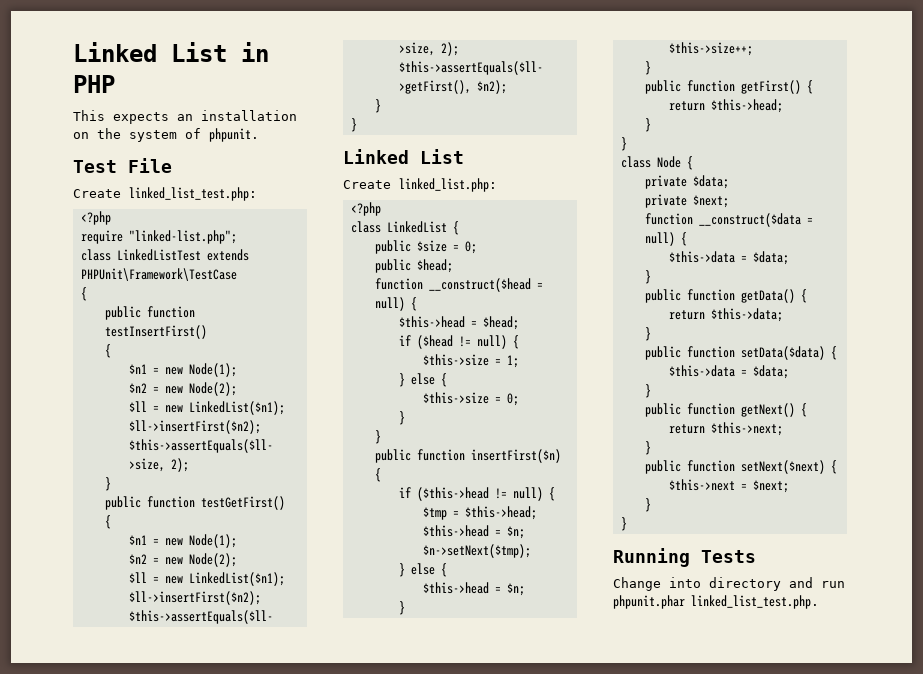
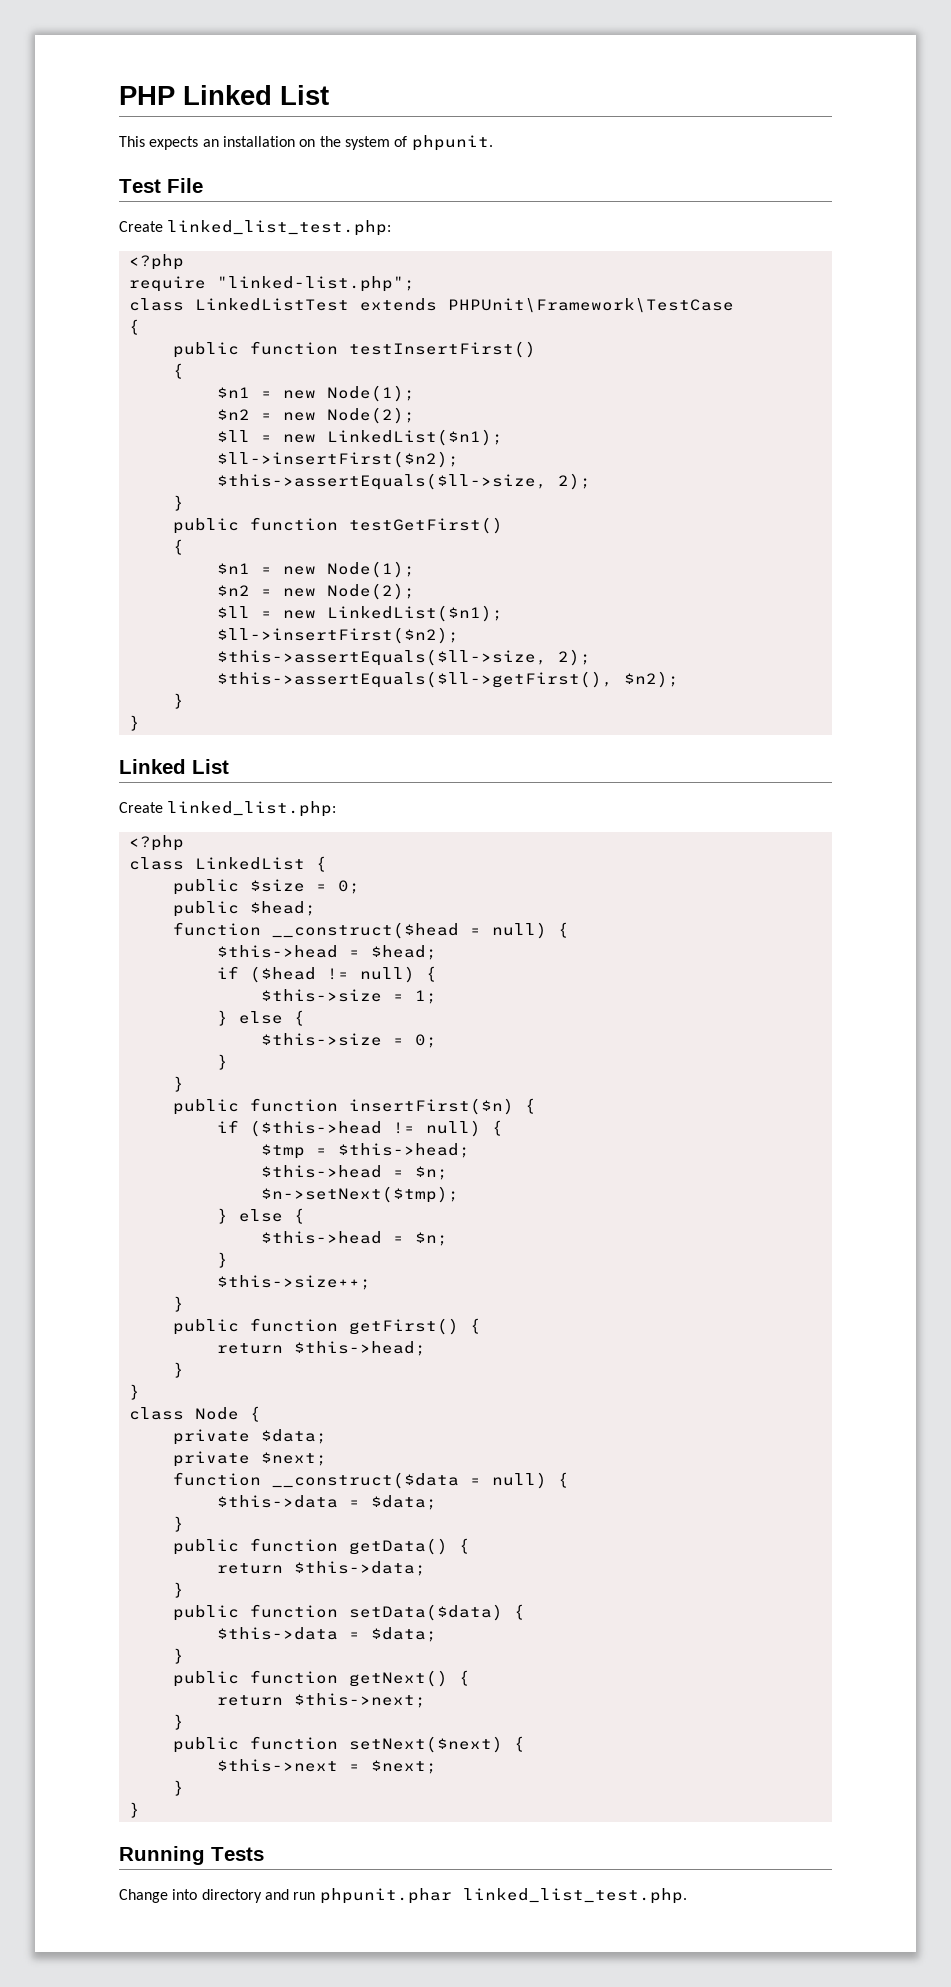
- Linked List in PHP
+ PHP Linked List

